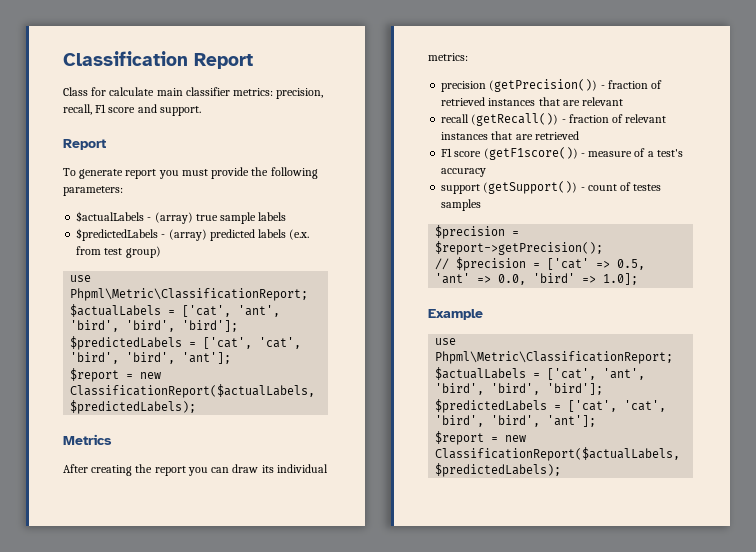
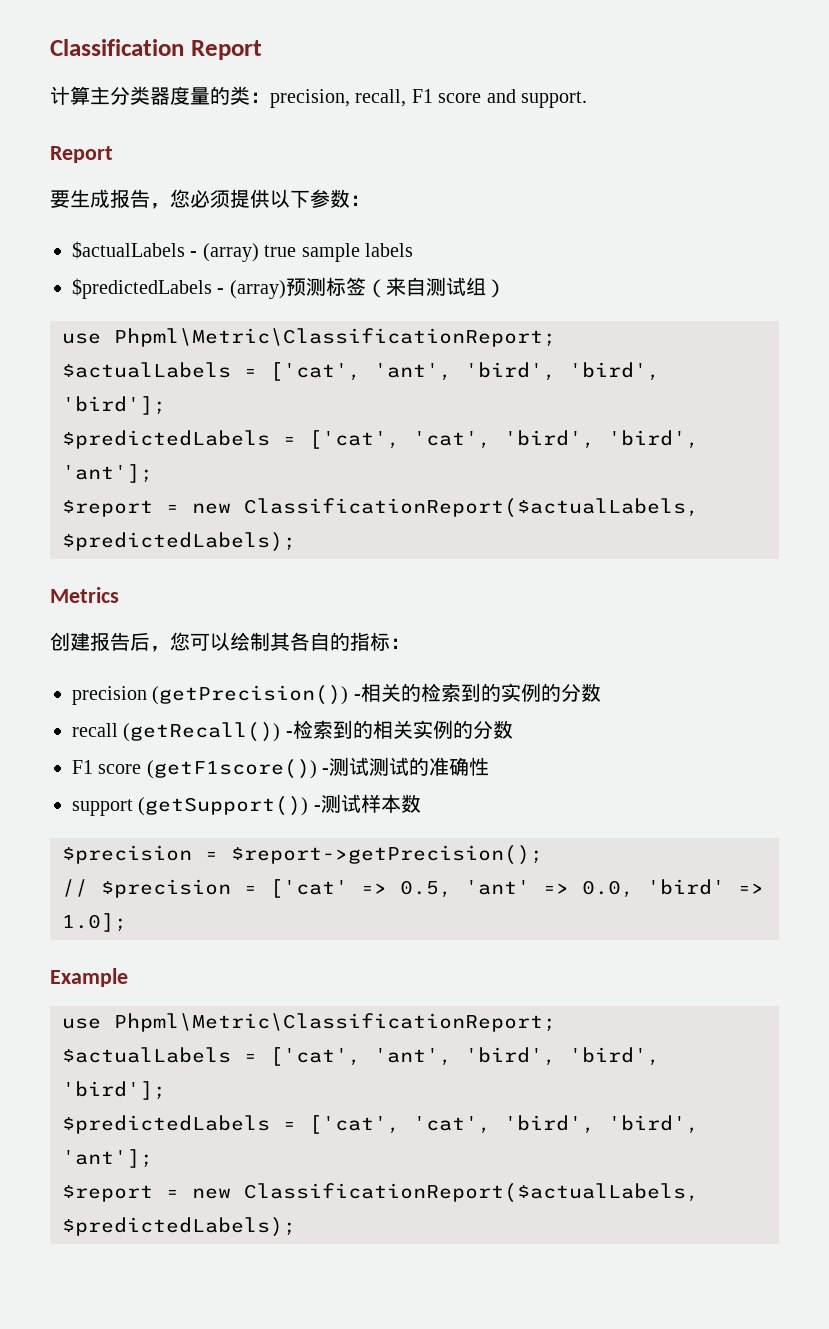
- Class for calculate main classifier metrics: precision, recall, F1 score and support.
+ 计算主分类器度量的类：precision, recall, F1 score and support.
- To generate report you must provide the following parameters:
+ 要生成报告，您必须提供以下参数：
- $predictedLabels - (array) predicted labels (e.x. from test group)
+ $predictedLabels - (array)预测标签（来自测试组）
- After creating the report you can draw its individual metrics:
- precision (getPrecision()) - fraction of retrieved instances that are relevant
- recall (getRecall()) - fraction of relevant instances that are retrieved
+ 创建报告后，您可以绘制其各自的指标：
+ precision (getPrecision()) -相关的检索到的实例的分数
+ recall (getRecall()) -检索到的相关实例的分数
- F1 score (getF1score()) - measure of a test's accuracy
+ F1 score (getF1score()) -测试测试的准确性
- support (getSupport()) - count of testes samples
+ support (getSupport()) -测试样本数

